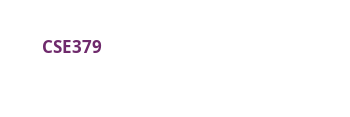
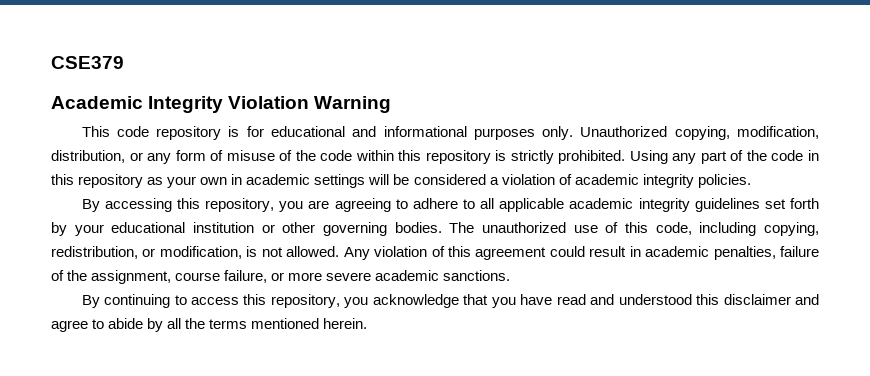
+ Academic Integrity Violation Warning
+ This code repository is for educational and informational purposes only. Unauthorized copying, modification, distribution, or any form of misuse of the code within this repository is strictly prohibited. Using any part of the code in this repository as your own in academic settings will be considered a violation of academic integrity policies.
+ By accessing this repository, you are agreeing to adhere to all applicable academic integrity guidelines set forth by your educational institution or other governing bodies. The unauthorized use of this code, including copying, redistribution, or modification, is not allowed. Any violation of this agreement could result in academic penalties, failure of the assignment, course failure, or more severe academic sanctions.
+ By continuing to access this repository, you acknowledge that you have read and understood this disclaimer and agree to abide by all the terms mentioned herein.

